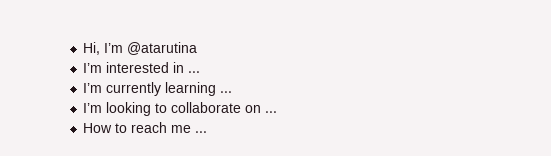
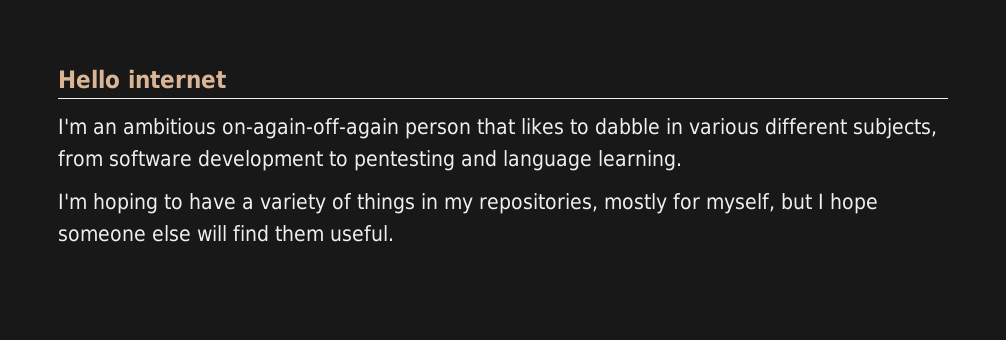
- Hi, I’m @atarutina
- I’m interested in ...
- I’m currently learning ...
- I’m looking to collaborate on ...
- How to reach me ...
+ Hello internet
+ I'm an ambitious on-again-off-again person that likes to dabble in various different subjects, from software development to pentesting and language learning.
+ I'm hoping to have a variety of things in my repositories, mostly for myself, but I hope someone else will find them useful.

